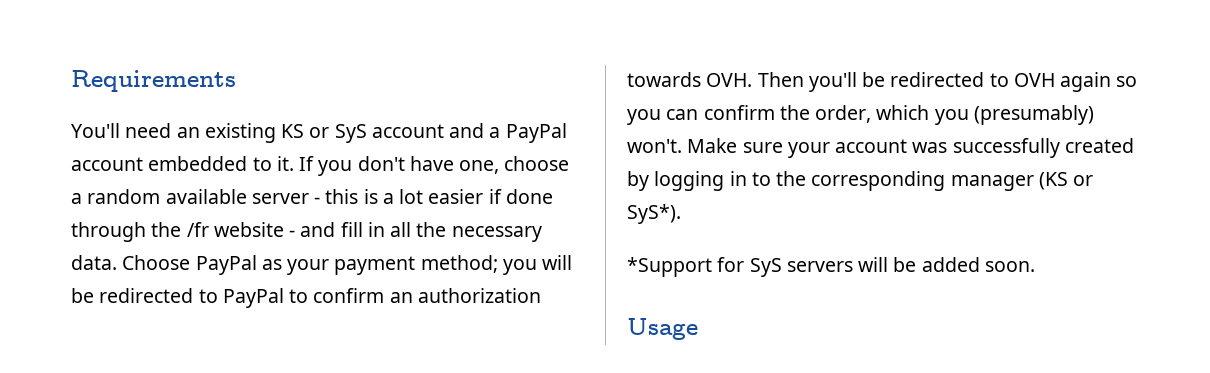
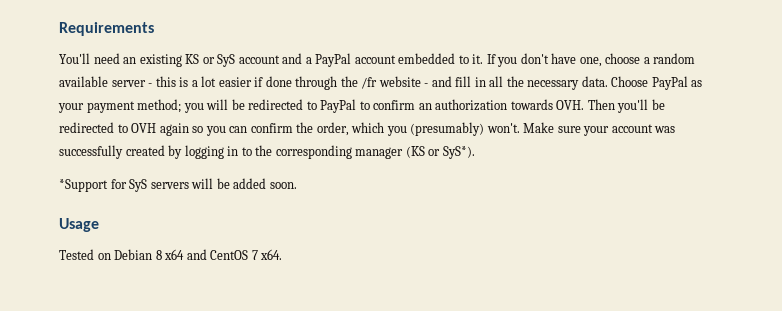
+ Tested on Debian 8 x64 and CentOS 7 x64.

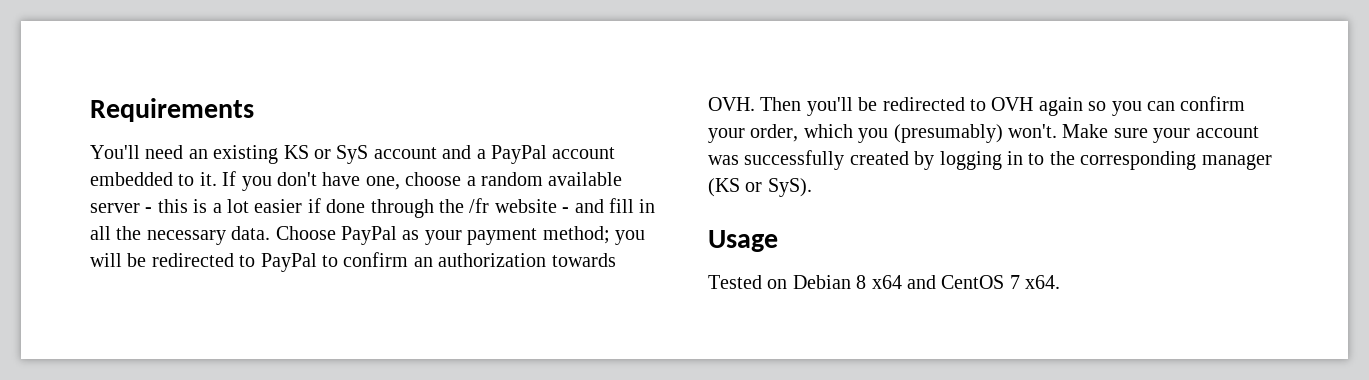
- Choose PayPal as your payment method; you will be redirected to PayPal to confirm an authorization towards OVH. Then you'll be redirected to OVH again so you can confirm the order, which you (presumably) won't.
+ Choose PayPal as your payment method; you will be redirected to PayPal to confirm an authorization towards OVH. Then you'll be redirected to OVH again so you can confirm your order, which you (presumably) won't.
- Make sure your account was successfully created by logging in to the corresponding manager (KS or SyS*).
- *Support for SyS servers will be added soon.
+ Make sure your account was successfully created by logging in to the corresponding manager (KS or SyS).

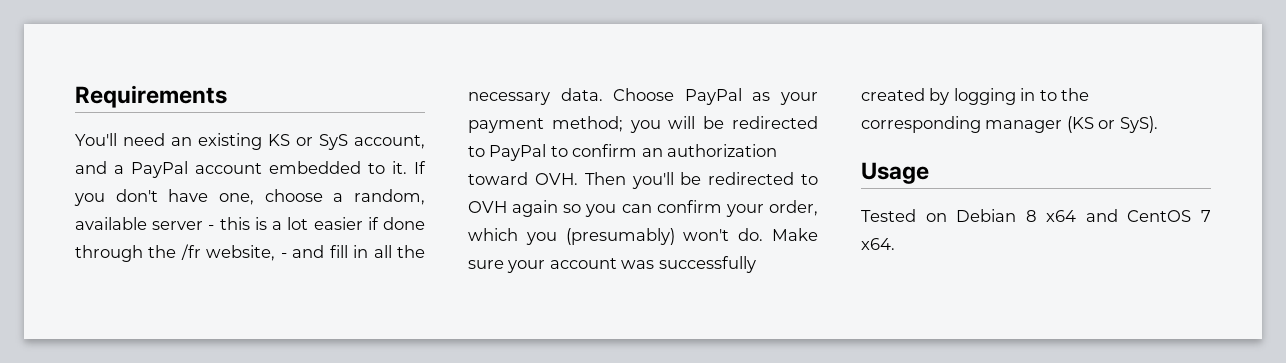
- You'll need an existing KS or SyS account and a PayPal account embedded to it.
+ You'll need an existing KS or SyS account, and a PayPal account embedded to it.
- If you don't have one, choose a random available server - this is a lot easier if done through the /fr website - and fill in all the necessary data.
+ If you don't have one, choose a random, available server - this is a lot easier if done through the /fr website, - and fill in all the necessary data.
- Choose PayPal as your payment method; you will be redirected to PayPal to confirm an authorization towards OVH. Then you'll be redirected to OVH again so you can confirm your order, which you (presumably) won't.
+ Choose PayPal as your payment method; you will be redirected to PayPal to confirm an authorization toward OVH. Then you'll be redirected to OVH again so you can confirm your order, which you (presumably) won't do.

